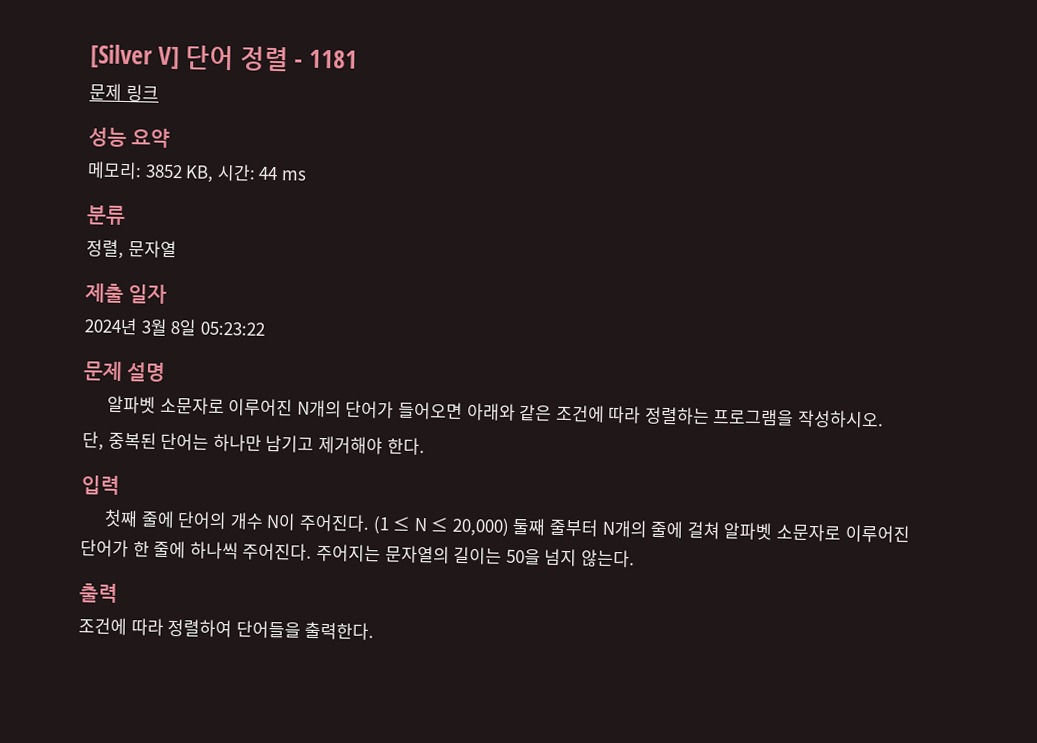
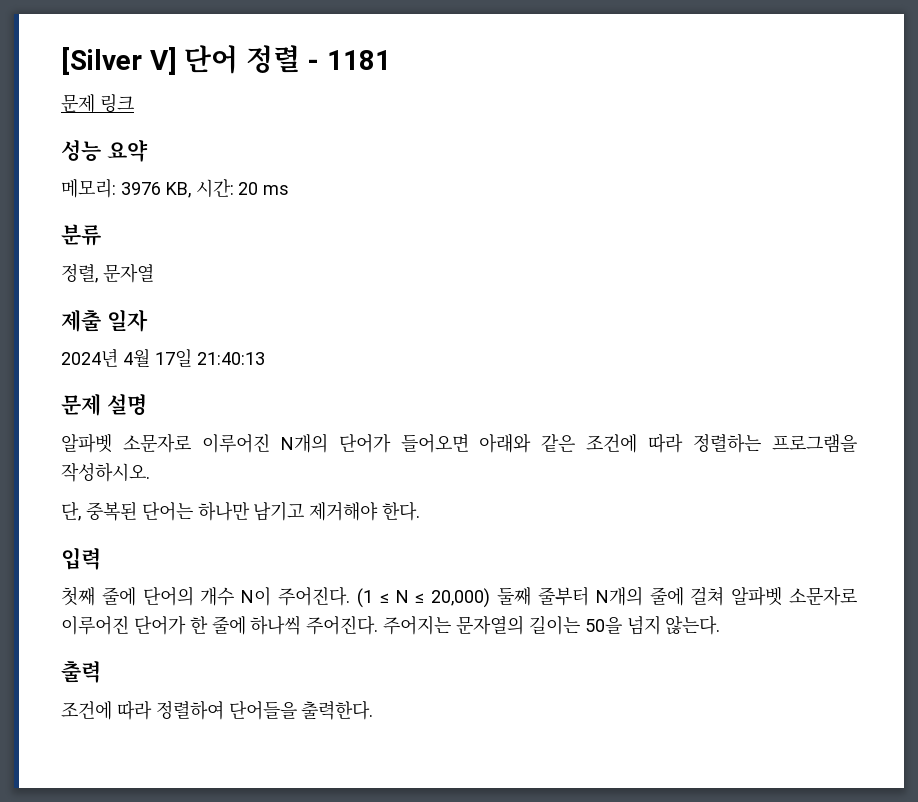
- 메모리: 3852 KB, 시간: 44 ms
+ 메모리: 3976 KB, 시간: 20 ms
- 2024년 3월 8일 05:23:22
+ 2024년 4월 17일 21:40:13

